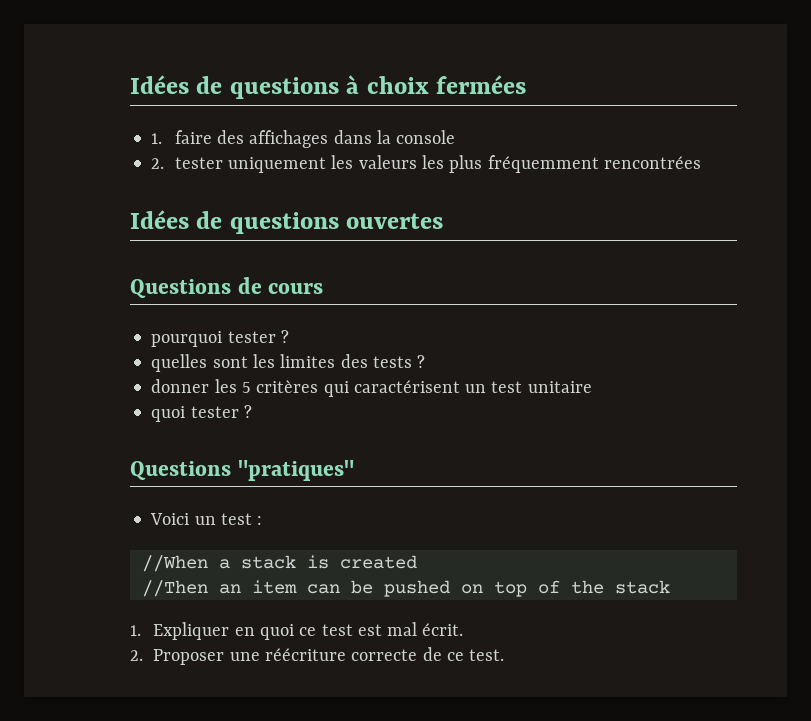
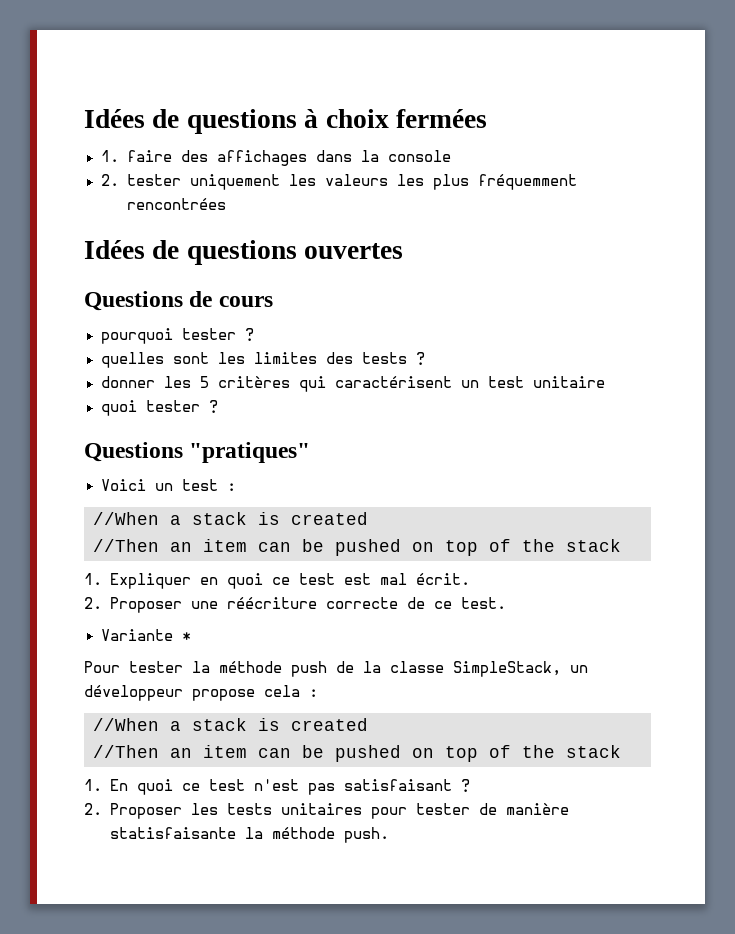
+ Variante *
+ Pour tester la méthode push de la classe SimpleStack, un développeur propose cela :
+ //When a stack is created
+ //Then an item can be pushed on top of the stack
+ 1. En quoi ce test n'est pas satisfaisant ?
+ 2. Proposer les tests unitaires pour tester de manière statisfaisante la méthode push.

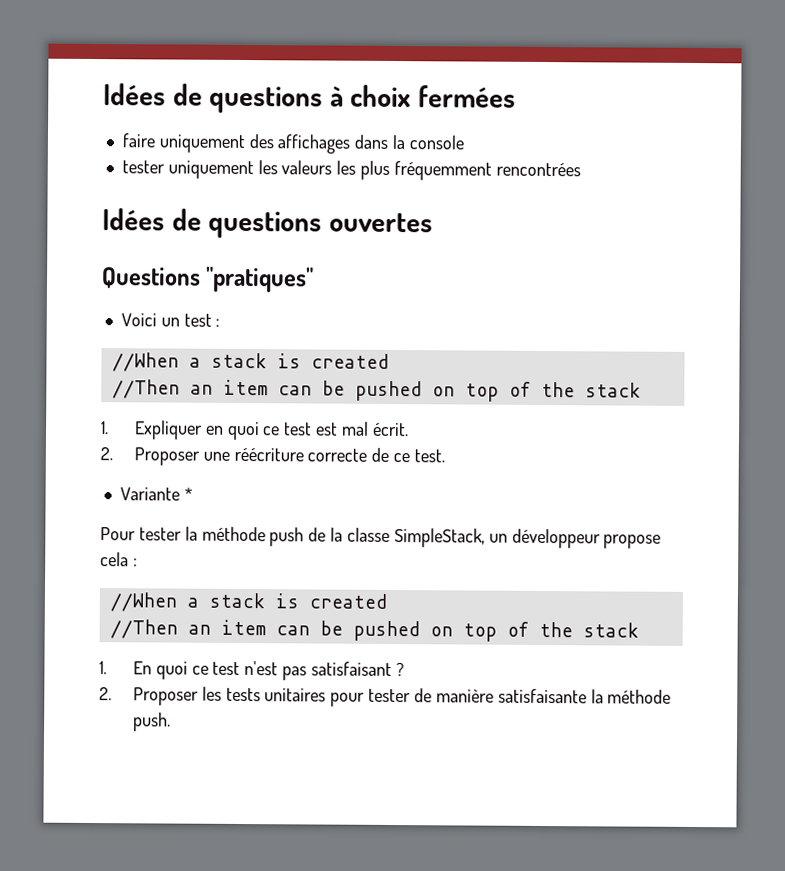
- 1. faire des affichages dans la console
+ faire uniquement des affichages dans la console
- 2. tester uniquement les valeurs les plus fréquemment rencontrées
+ tester uniquement les valeurs les plus fréquemment rencontrées
- Questions de cours
- pourquoi tester ?
- quelles sont les limites des tests ?
- donner les 5 critères qui caractérisent un test unitaire
- quoi tester ?
- 2. Proposer les tests unitaires pour tester de manière statisfaisante la méthode push.
+ 2. Proposer les tests unitaires pour tester de manière satisfaisante la méthode push.

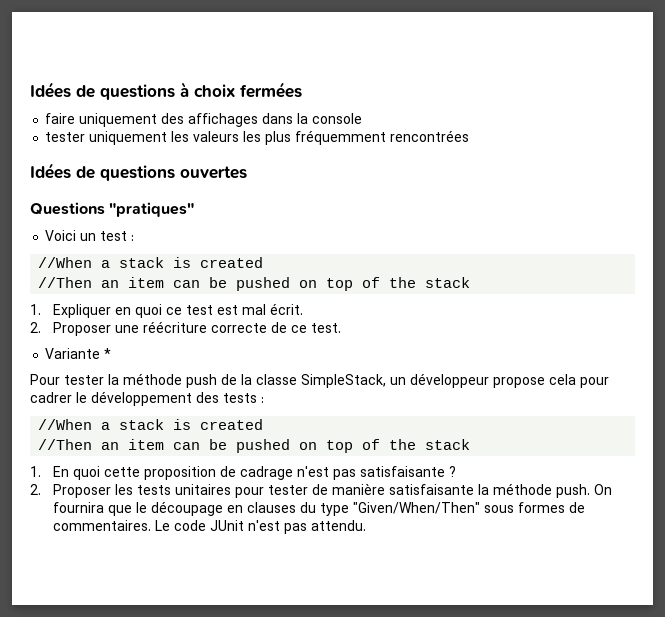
- Pour tester la méthode push de la classe SimpleStack, un développeur propose cela :
+ Pour tester la méthode push de la classe SimpleStack, un développeur propose cela pour cadrer le développement des tests :
- 1. En quoi ce test n'est pas satisfaisant ?
+ 1. En quoi cette proposition de cadrage n'est pas satisfaisante ?
+ On fournira que le découpage en clauses du type "Given/When/Then" sous formes de commentaires. Le code JUnit n'est pas attendu.

